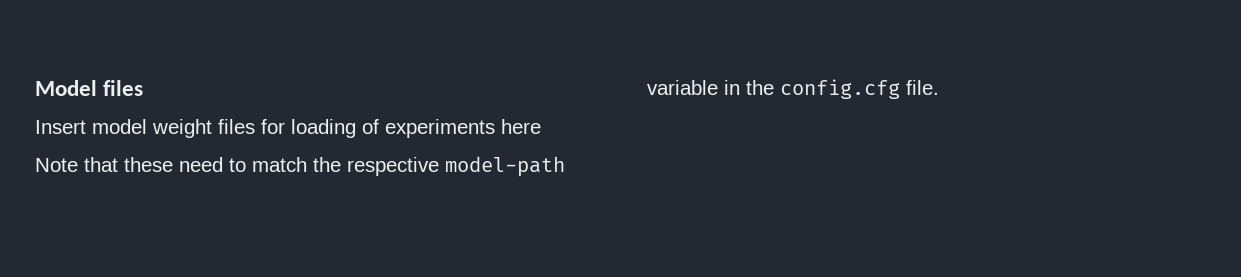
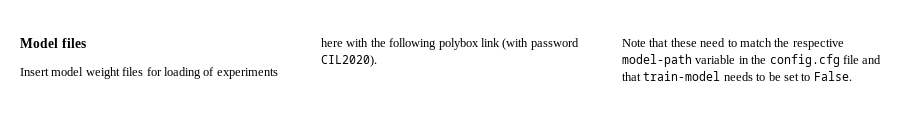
- Insert model weight files for loading of experiments here
+ Insert model weight files for loading of experiments here with the following polybox link (with password CIL2020).
- Note that these need to match the respective model-path variable in the config.cfg file.
+ Note that these need to match the respective model-path variable in the config.cfg file and that train-model needs to be set to False.

